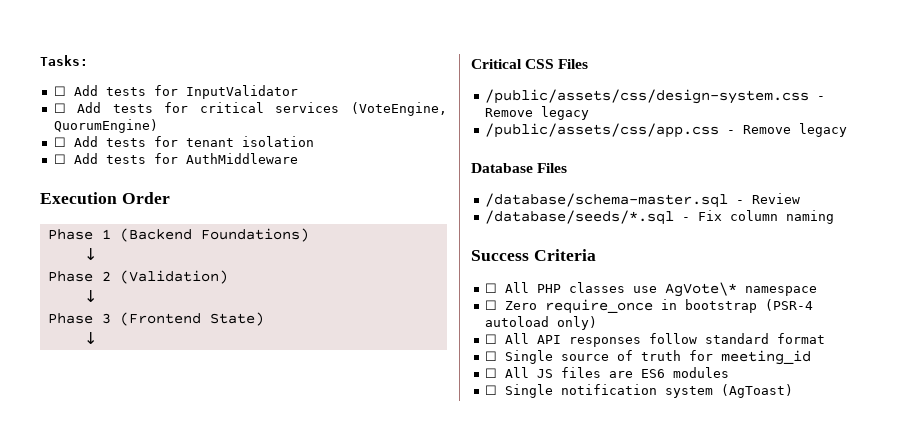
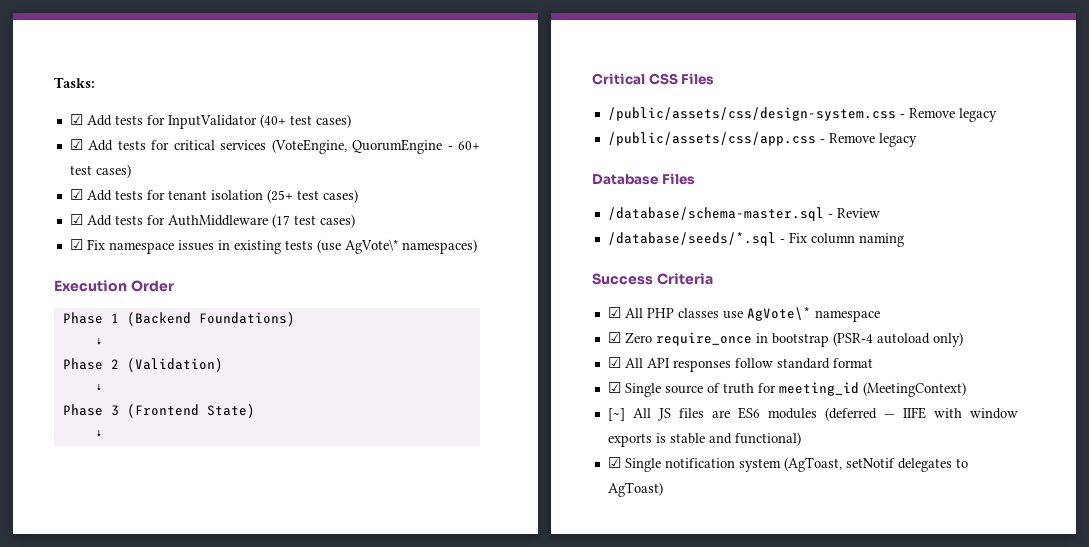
- ☐ Add tests for InputValidator
- ☐ Add tests for critical services (VoteEngine, QuorumEngine)
- ☐ Add tests for tenant isolation
- ☐ Add tests for AuthMiddleware
+ ☑ Add tests for InputValidator (40+ test cases)
+ ☑ Add tests for critical services (VoteEngine, QuorumEngine - 60+ test cases)
+ ☑ Add tests for tenant isolation (25+ test cases)
+ ☑ Add tests for AuthMiddleware (17 test cases)
+ ☑ Fix namespace issues in existing tests (use AgVote\* namespaces)
- ☐ All PHP classes use AgVote\* namespace
+ ☑ All PHP classes use AgVote\* namespace
- ☐ Zero require_once in bootstrap (PSR-4 autoload only)
+ ☑ Zero require_once in bootstrap (PSR-4 autoload only)
- ☐ All API responses follow standard format
+ ☑ All API responses follow standard format
- ☐ Single source of truth for meeting_id
- ☐ All JS files are ES6 modules
- ☐ Single notification system (AgToast)
+ ☑ Single source of truth for meeting_id (MeetingContext)
+ [~] All JS files are ES6 modules (deferred — IIFE with window exports is stable and functional)
+ ☑ Single notification system (AgToast, setNotif delegates to AgToast)

